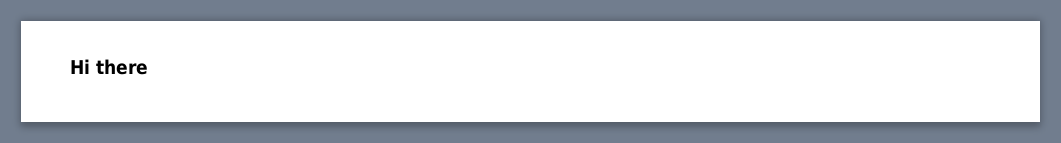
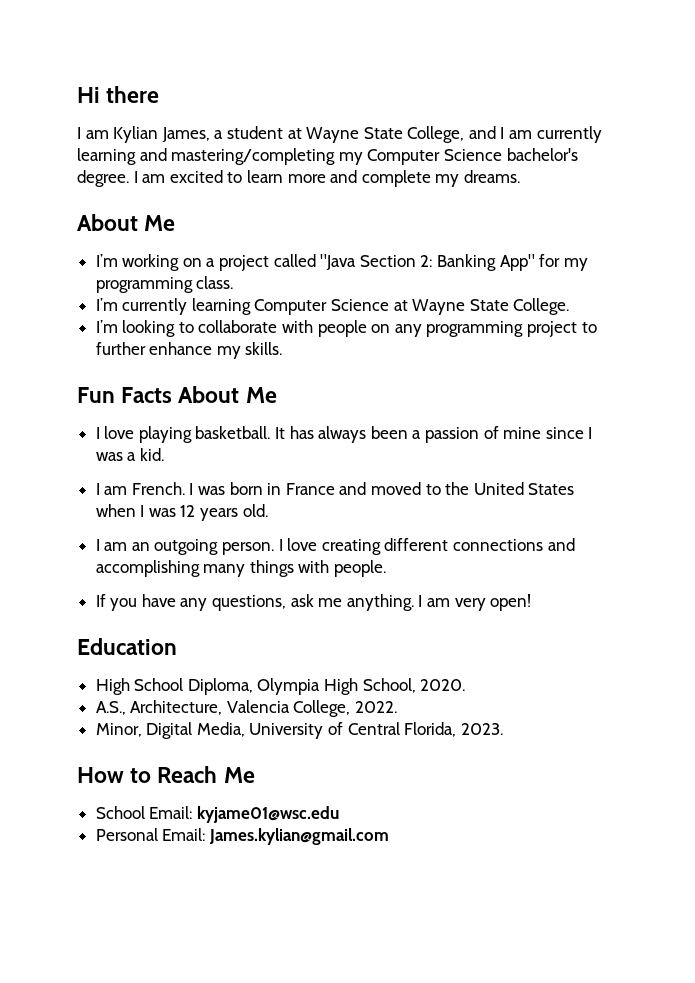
+ I am Kylian James, a student at Wayne State College, and I am currently learning and mastering/completing my Computer Science bachelor's degree. I am excited to learn more and complete my dreams.
+ About Me
+ I’m working on a project called "Java Section 2: Banking App" for my programming class.
+ I’m currently learning Computer Science at Wayne State College.
+ I’m looking to collaborate with people on any programming project to further enhance my skills.
+ Fun Facts About Me
+ I love playing basketball. It has always been a passion of mine since I was a kid.
+ I am French. I was born in France and moved to the United States when I was 12 years old.
+ I am an outgoing person. I love creating different connections and accomplishing many things with people.
+ If you have any questions, ask me anything. I am very open!
+ Education
+ High School Diploma, Olympia High School, 2020.
+ A.S., Architecture, Valencia College, 2022.
+ Minor, Digital Media, University of Central Florida, 2023.
+ How to Reach Me
+ School Email: kyjame01@wsc.edu
+ Personal Email: James.kylian@gmail.com

